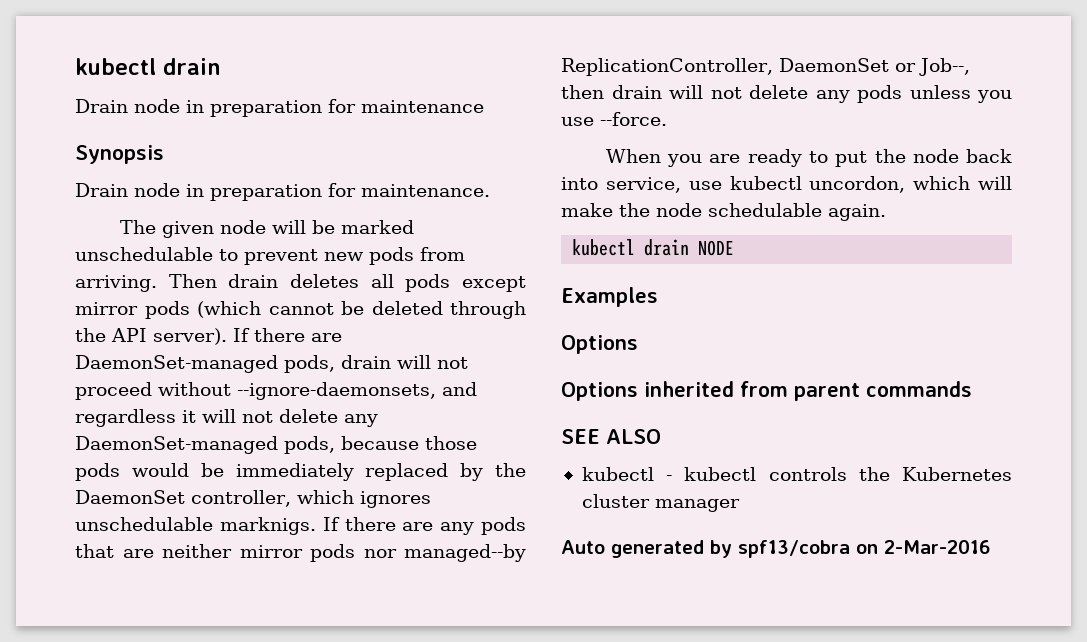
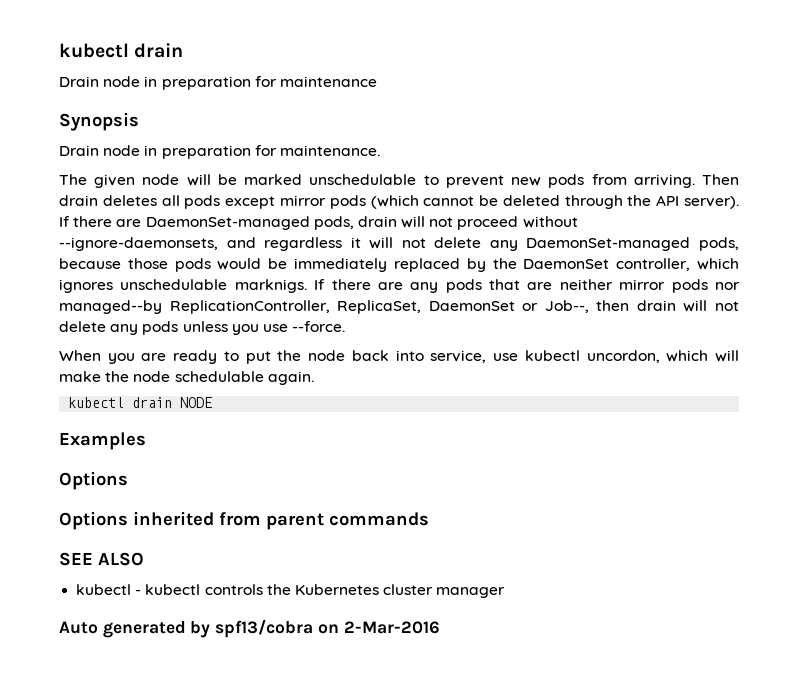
- If there are any pods that are neither mirror pods nor managed--by ReplicationController, DaemonSet or Job--, then drain will not delete any pods unless you use --force.
+ If there are any pods that are neither mirror pods nor managed--by ReplicationController, ReplicaSet, DaemonSet or Job--, then drain will not delete any pods unless you use --force.

